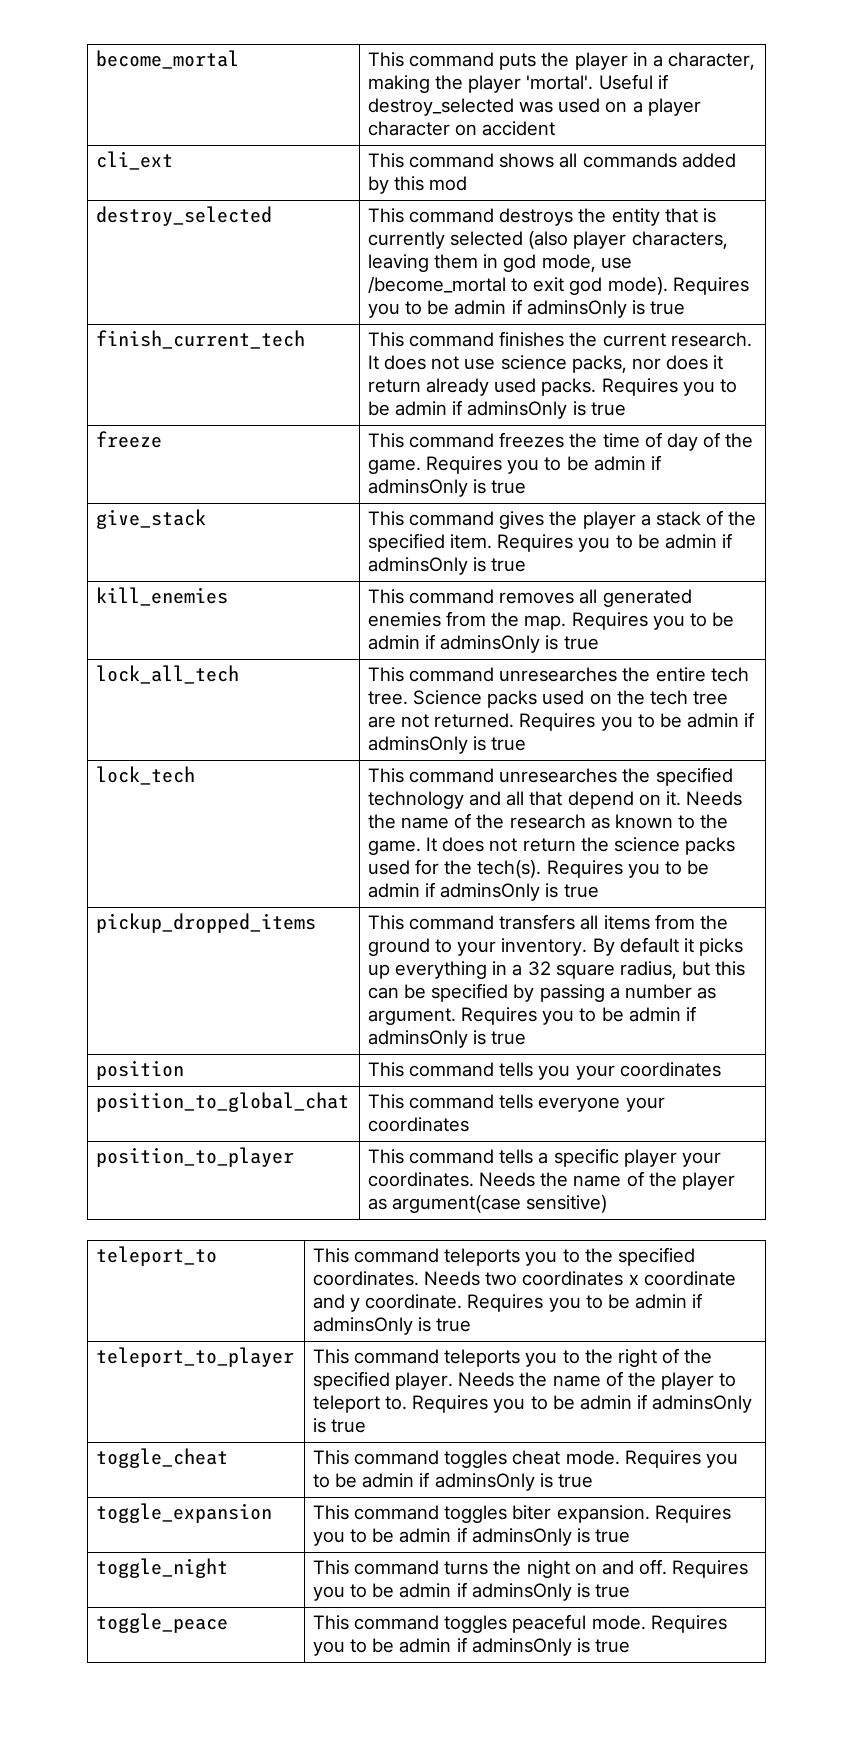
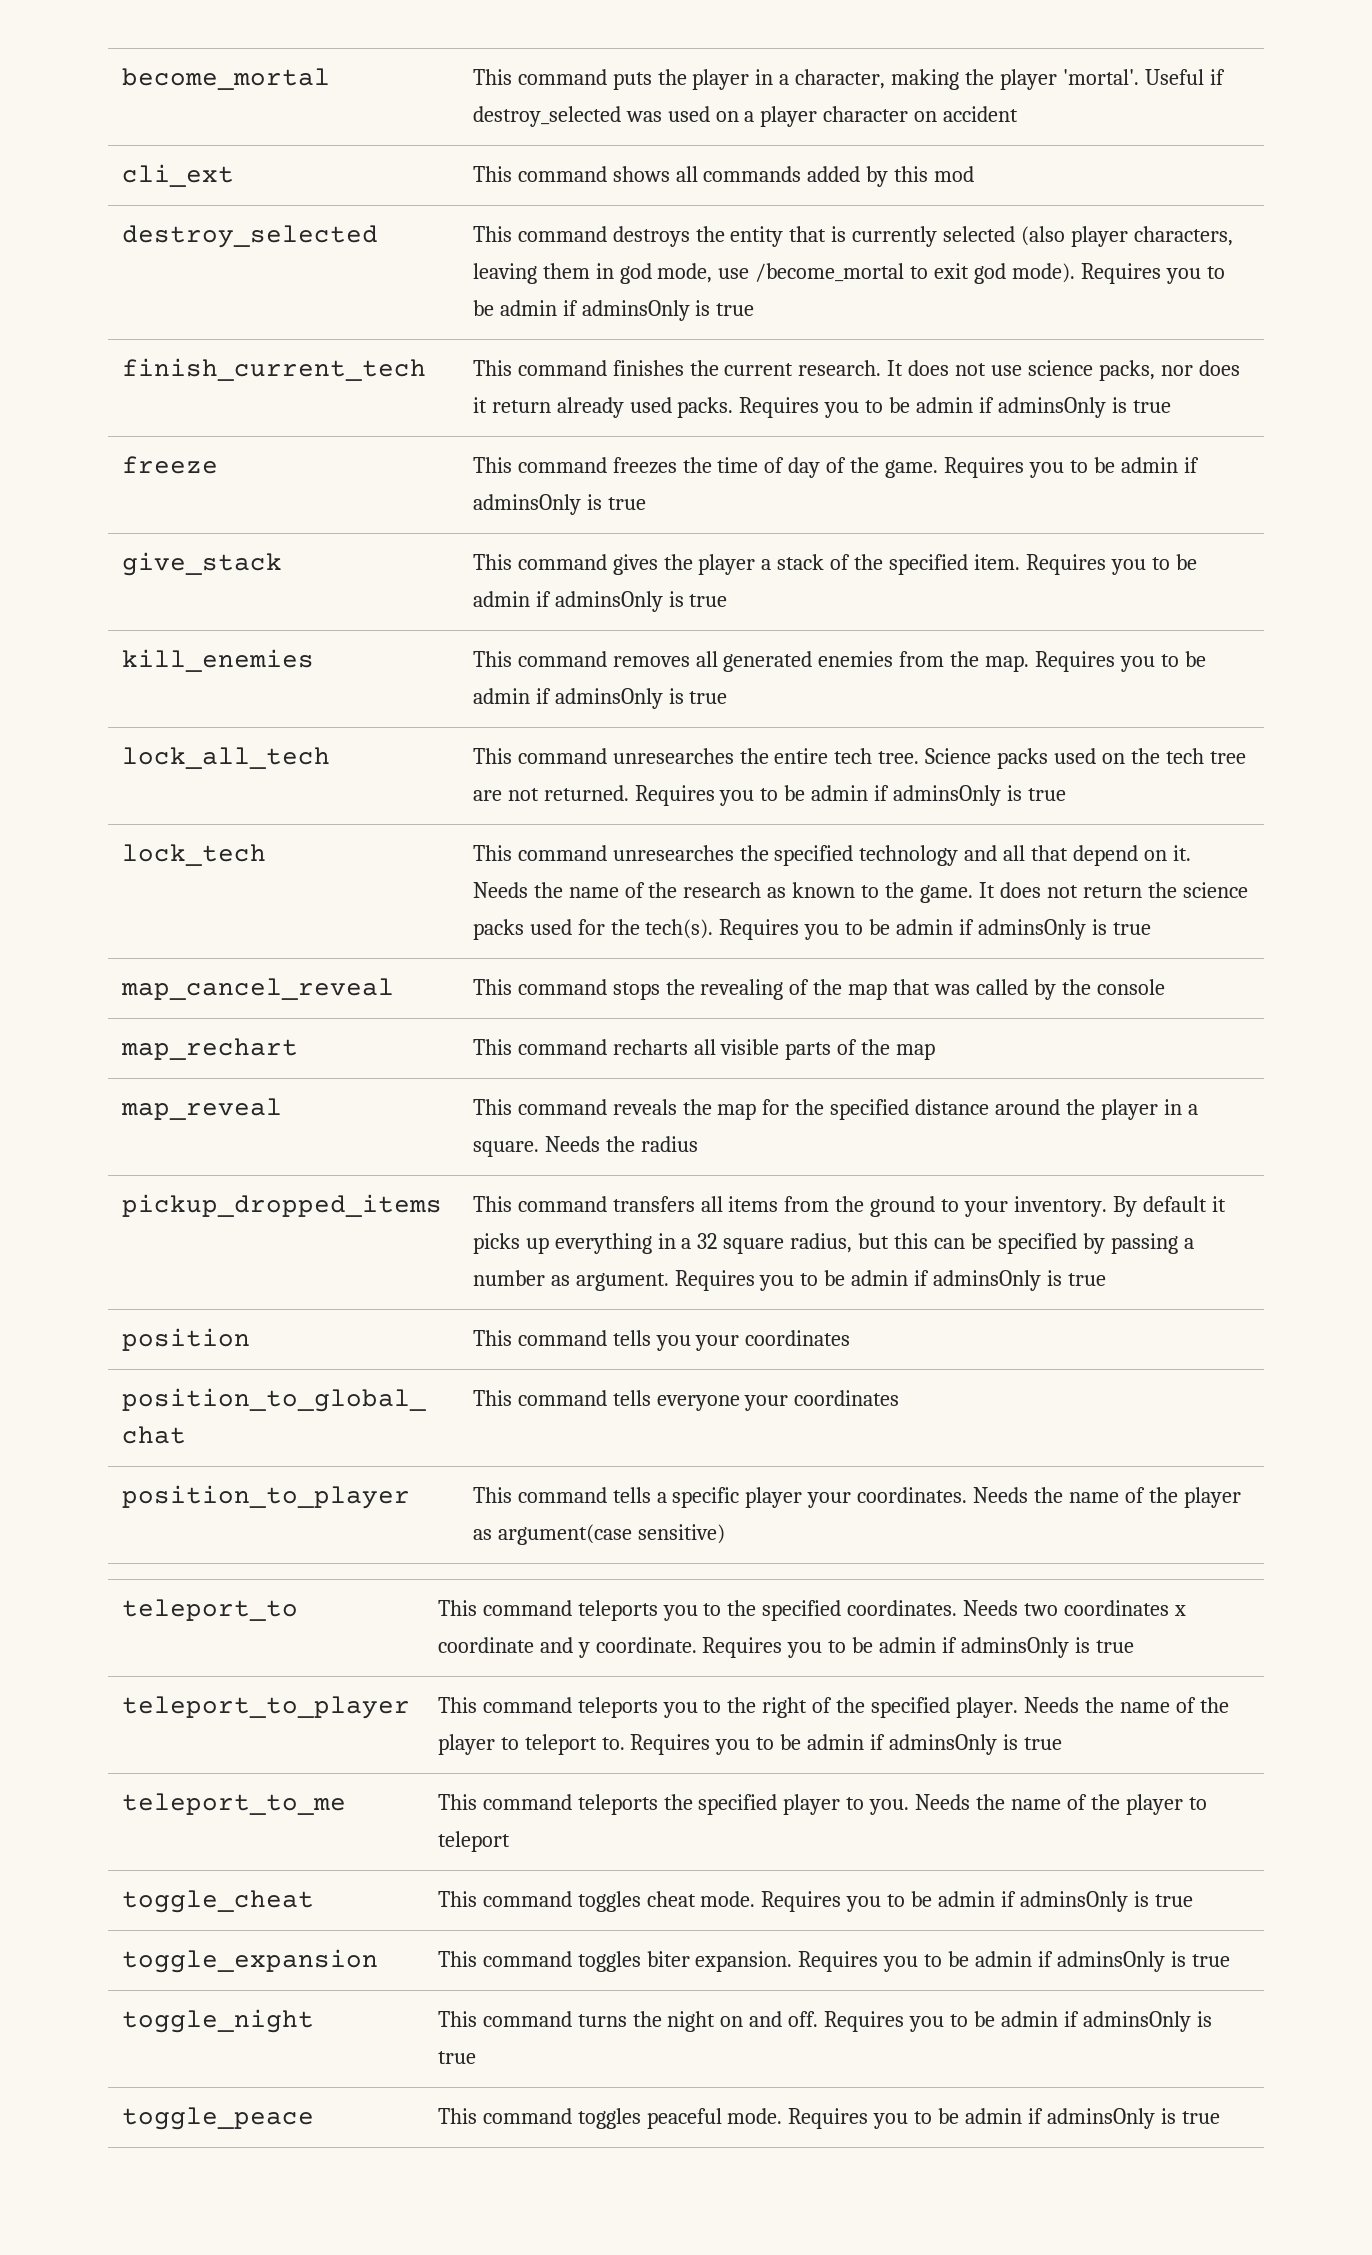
+ map_cancel_reveal | This command stops the revealing of the map that was called by the console
+ map_rechart | This command recharts all visible parts of the map
+ map_reveal | This command reveals the map for the specified distance around the player in a square. Needs the radius
+ teleport_to_me | This command teleports the specified player to you. Needs the name of the player to teleport

